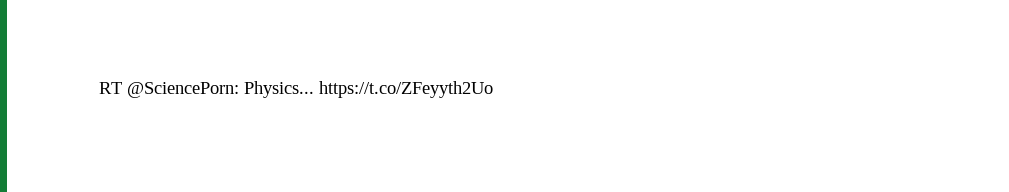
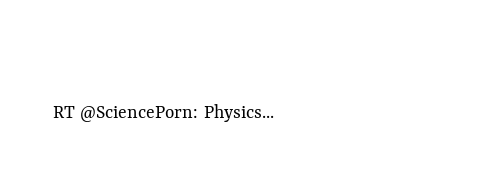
- RT @SciencePorn: Physics... https://t.co/ZFeyyth2Uo
+ RT @SciencePorn: Physics...

